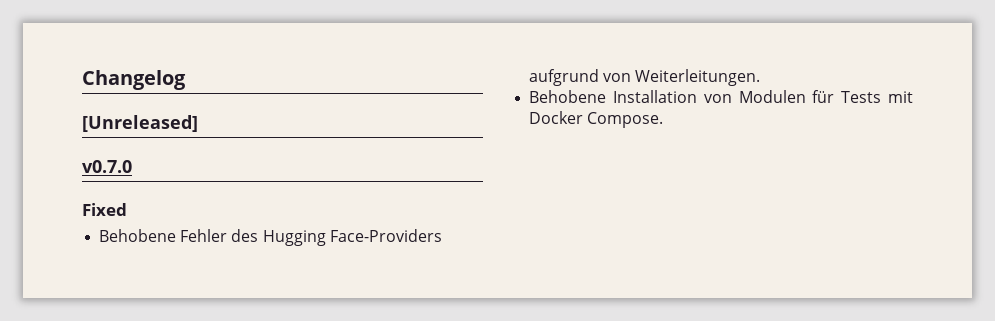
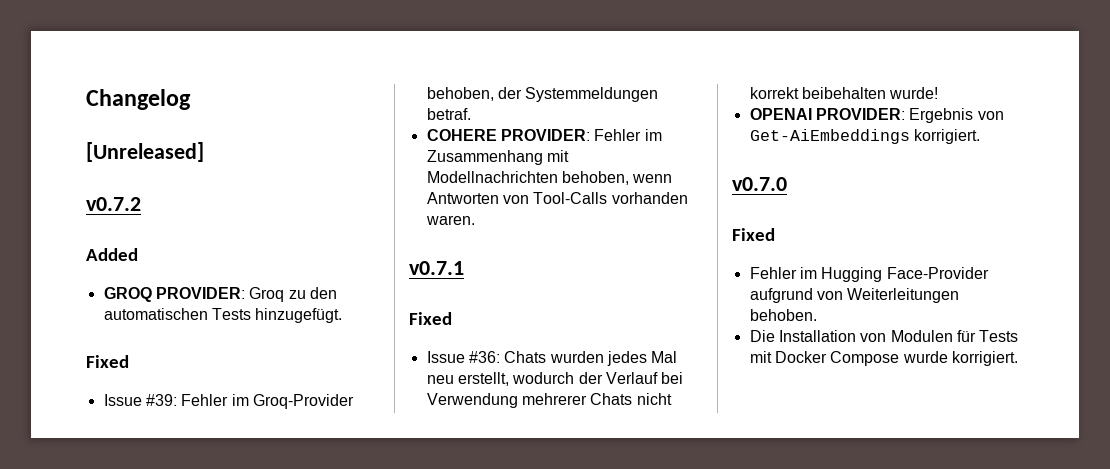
+ v0.7.2
+ Added
+ GROQ PROVIDER: Groq zu den automatischen Tests hinzugefügt.
+ Fixed
+ Issue #39: Fehler im Groq-Provider behoben, der Systemmeldungen betraf.
+ COHERE PROVIDER: Fehler im Zusammenhang mit Modellnachrichten behoben, wenn Antworten von Tool-Calls vorhanden waren.
+ v0.7.1
+ Fixed
+ Issue #36: Chats wurden jedes Mal neu erstellt, wodurch der Verlauf bei Verwendung mehrerer Chats nicht korrekt beibehalten wurde!
+ OPENAI PROVIDER: Ergebnis von Get-AiEmbeddings korrigiert.
  v0.7.0
  Fixed
- Behobene Fehler des Hugging Face-Providers aufgrund von Weiterleitungen.
- Behobene Installation von Modulen für Tests mit Docker Compose.
+ Fehler im Hugging Face-Provider aufgrund von Weiterleitungen behoben.
+ Die Installation von Modulen für Tests mit Docker Compose wurde korrigiert.

